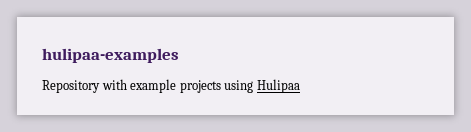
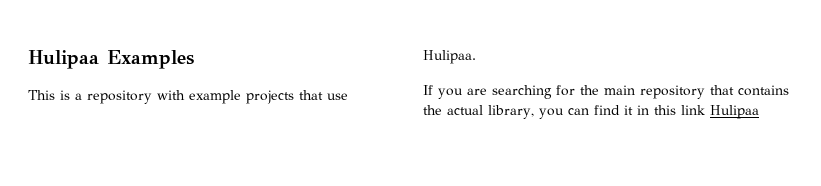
- hulipaa-examples
- Repository with example projects using Hulipaa
+ Hulipaa Examples
+ This is a repository with example projects that use Hulipaa.
+ If you are searching for the main repository that contains the actual library, you can find it in this link Hulipaa

